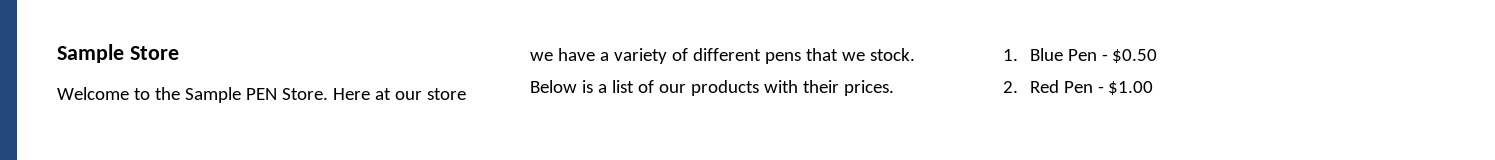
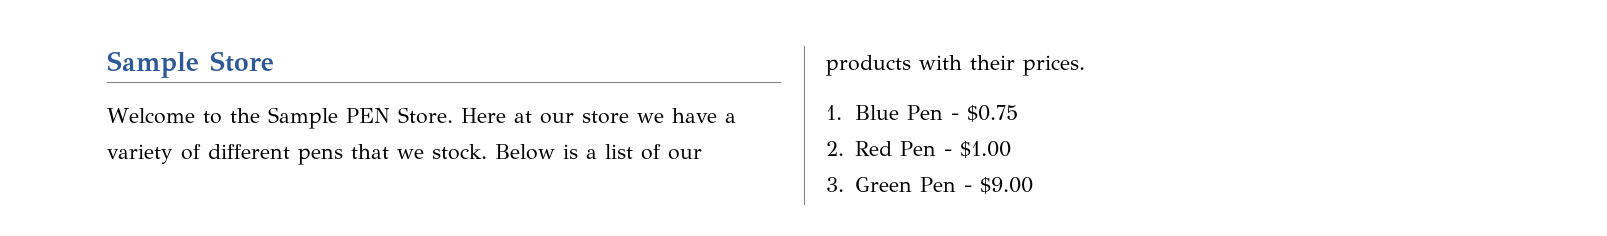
- 1. Blue Pen - $0.50
+ 1. Blue Pen - $0.75
+ 3. Green Pen - $9.00

